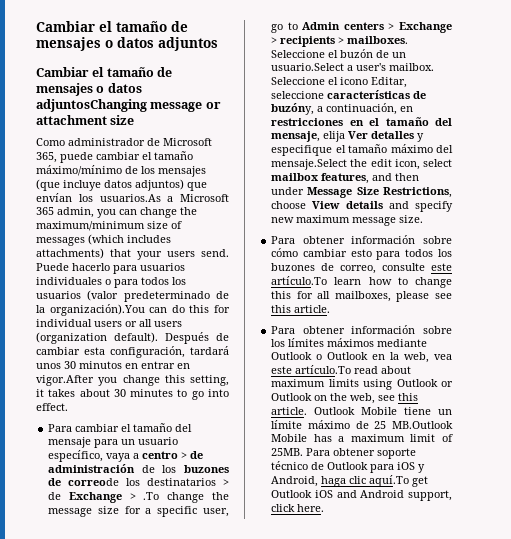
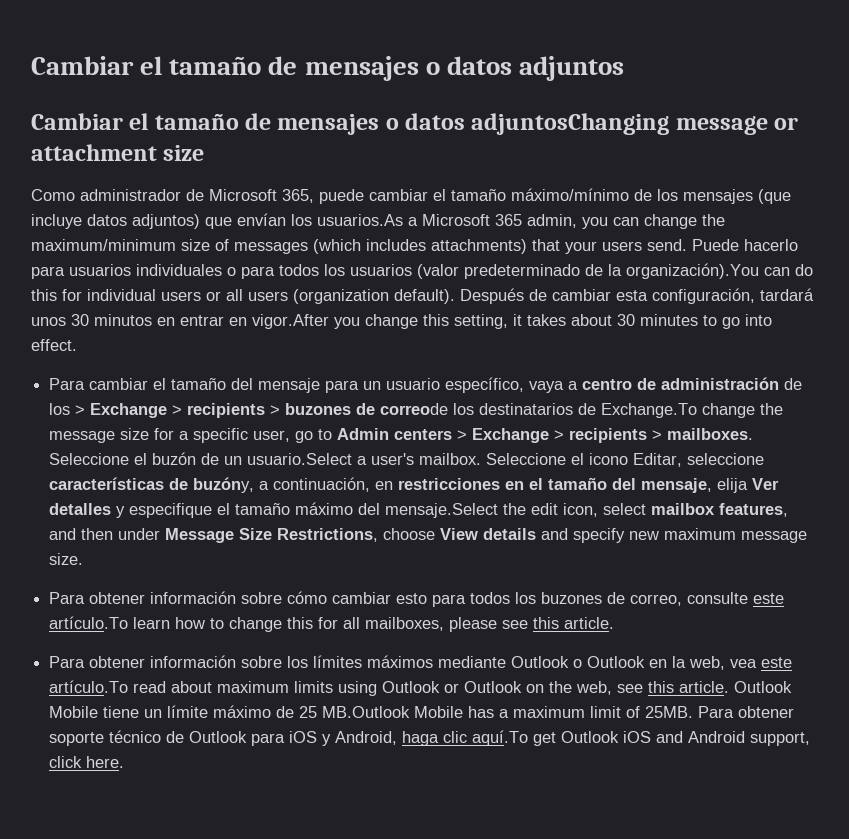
- Para cambiar el tamaño del mensaje para un usuario específico, vaya a centro > de administración de los buzones de correode los destinatarios > de Exchange > .To change the message size for a specific user, go to Admin centers > Exchange > recipients > mailboxes.
+ Para cambiar el tamaño del mensaje para un usuario específico, vaya a centro de administración de los > Exchange > recipients > buzones de correode los destinatarios de Exchange.To change the message size for a specific user, go to Admin centers > Exchange > recipients > mailboxes.

